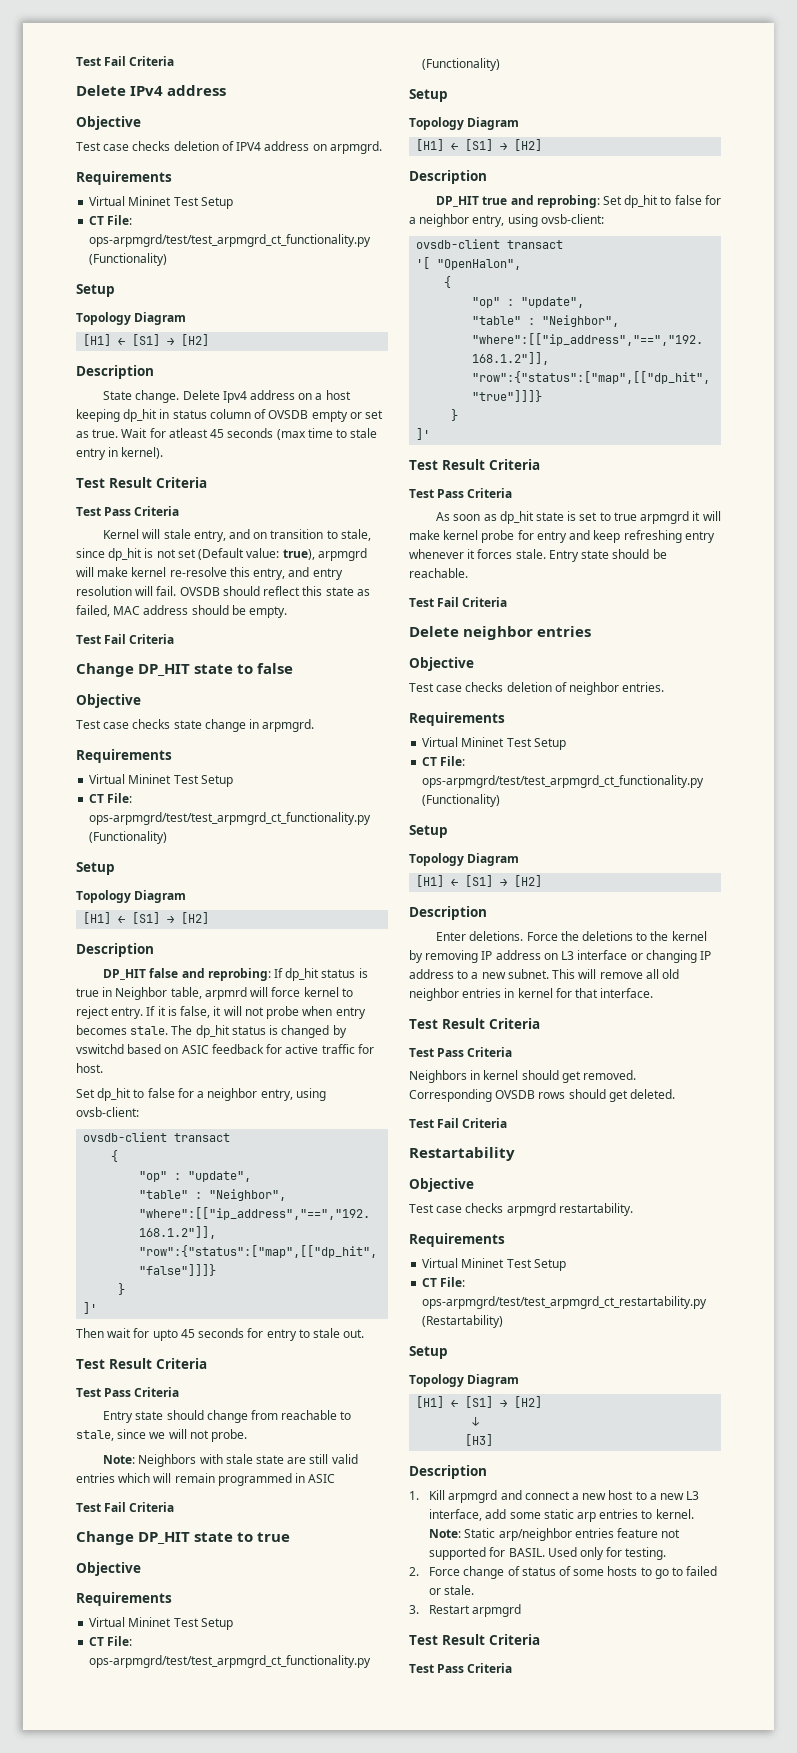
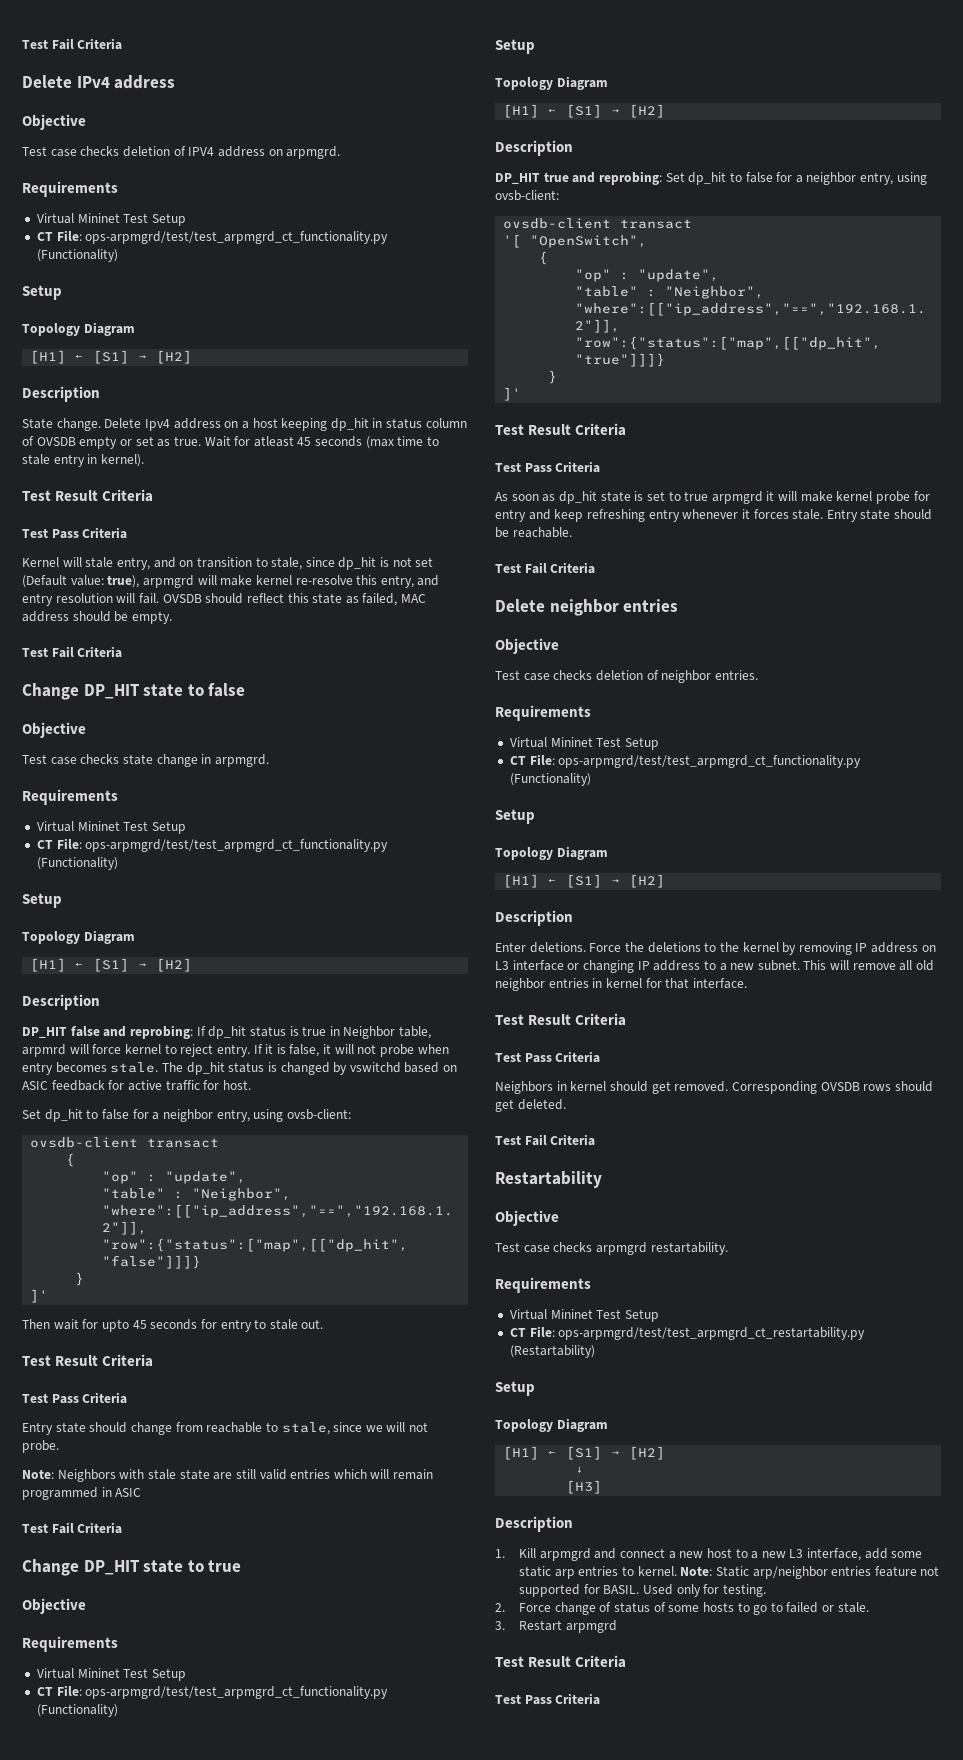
- '[ "OpenHalon",
+ '[ "OpenSwitch",

